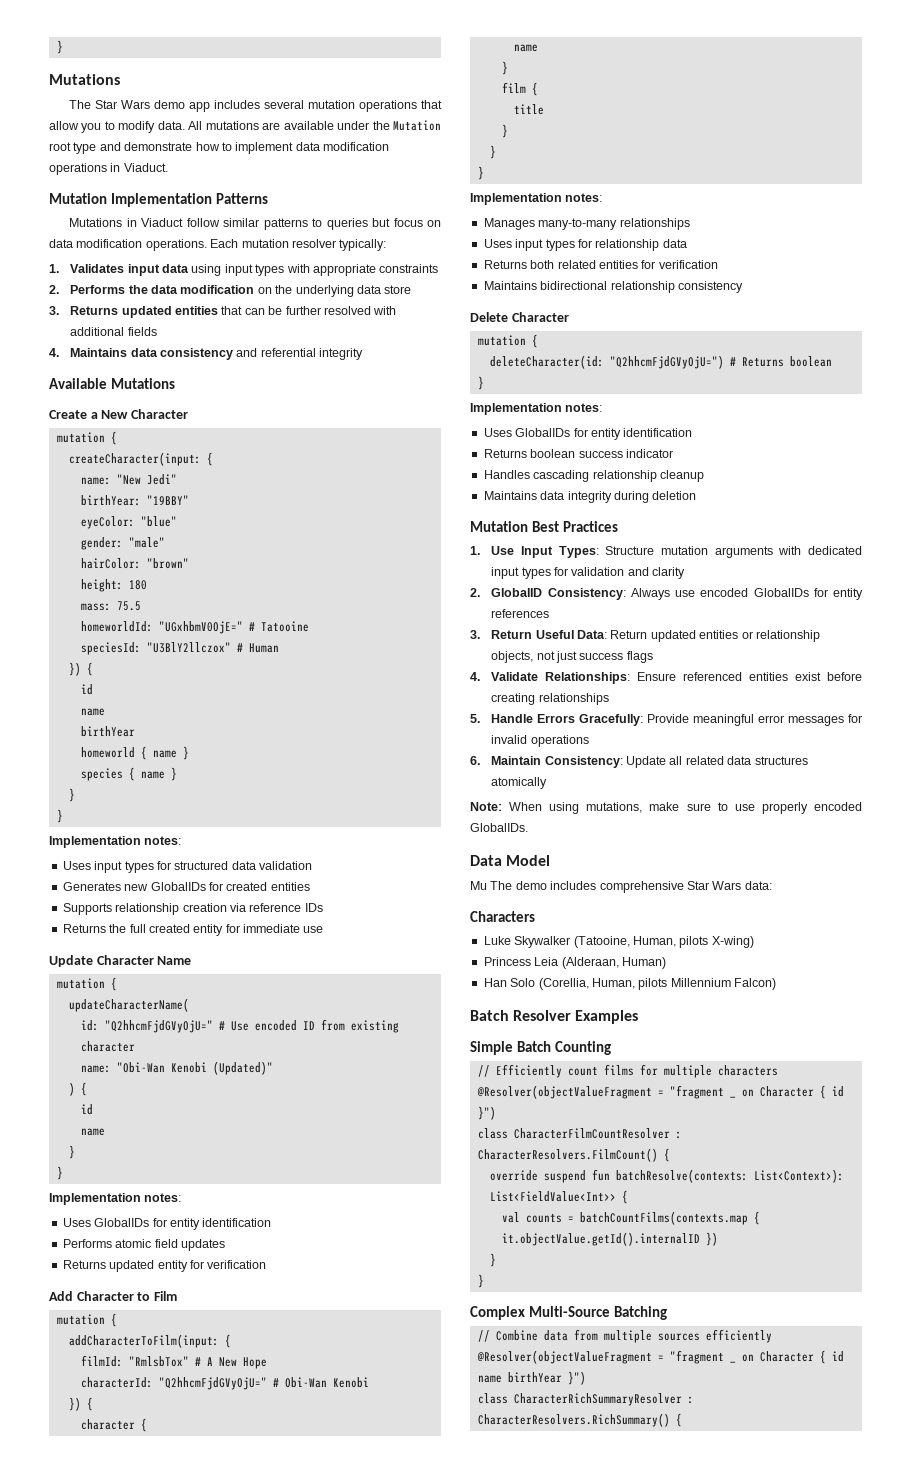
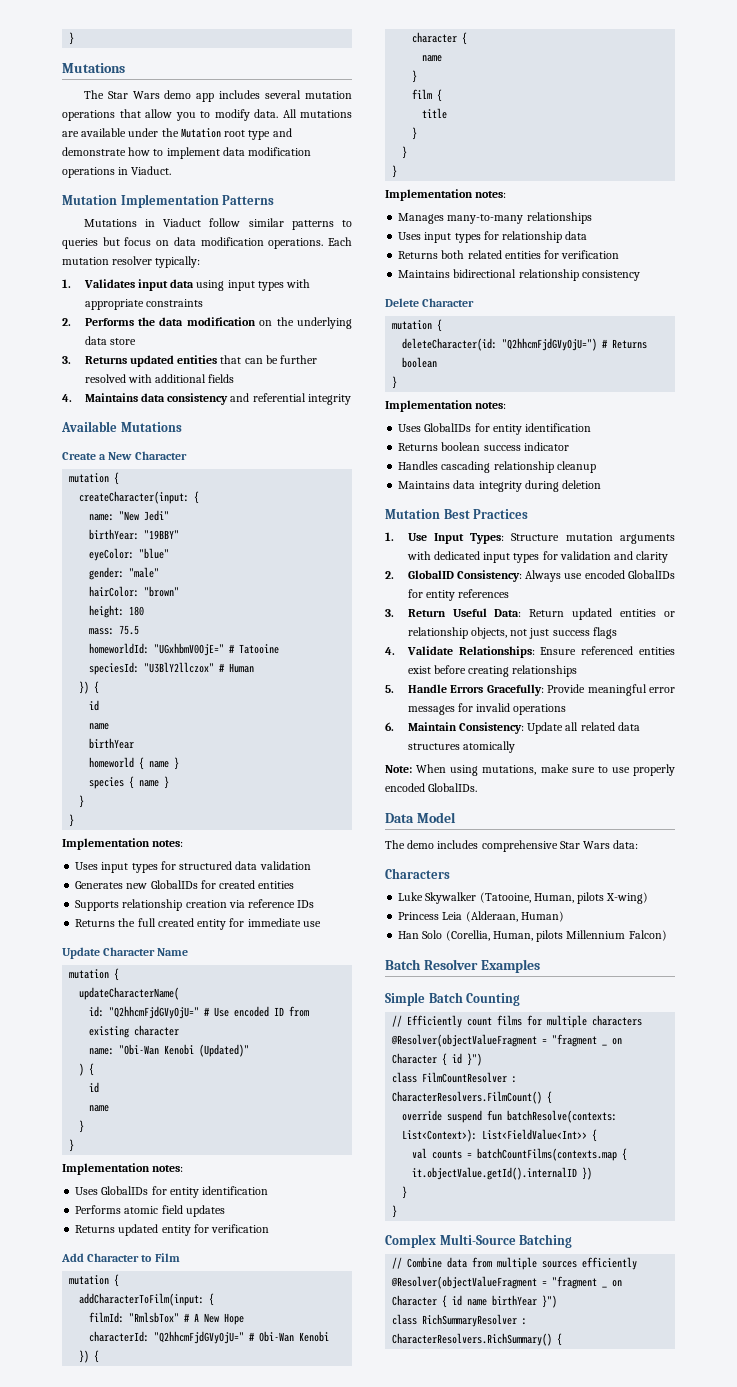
- Mu The demo includes comprehensive Star Wars data:
+ The demo includes comprehensive Star Wars data:
- class CharacterFilmCountResolver : CharacterResolvers.FilmCount() {
+ class FilmCountResolver : CharacterResolvers.FilmCount() {
- class CharacterRichSummaryResolver : CharacterResolvers.RichSummary() {
+ class RichSummaryResolver : CharacterResolvers.RichSummary() {

